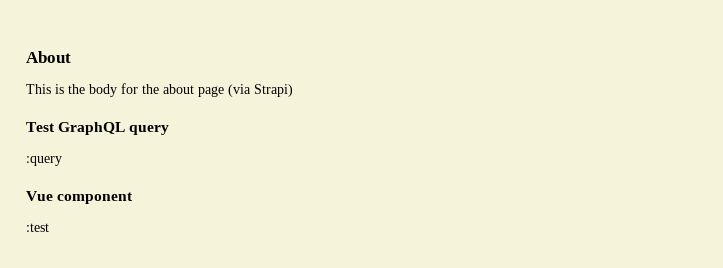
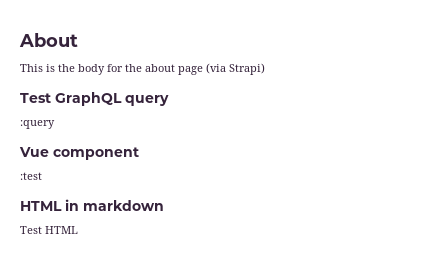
+ HTML in markdown
+ Test HTML

